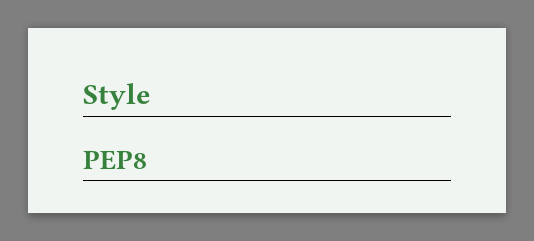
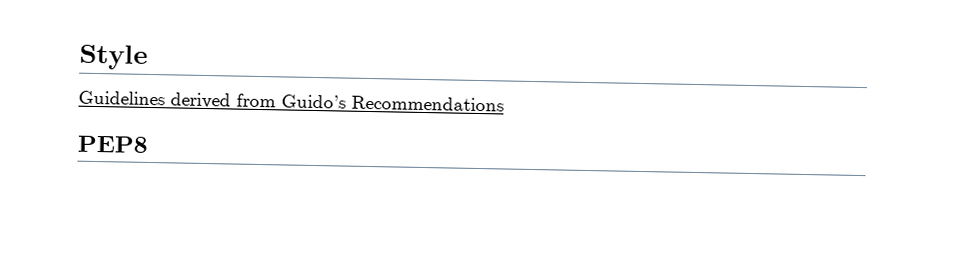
+ Guidelines derived from Guido’s Recommendations

